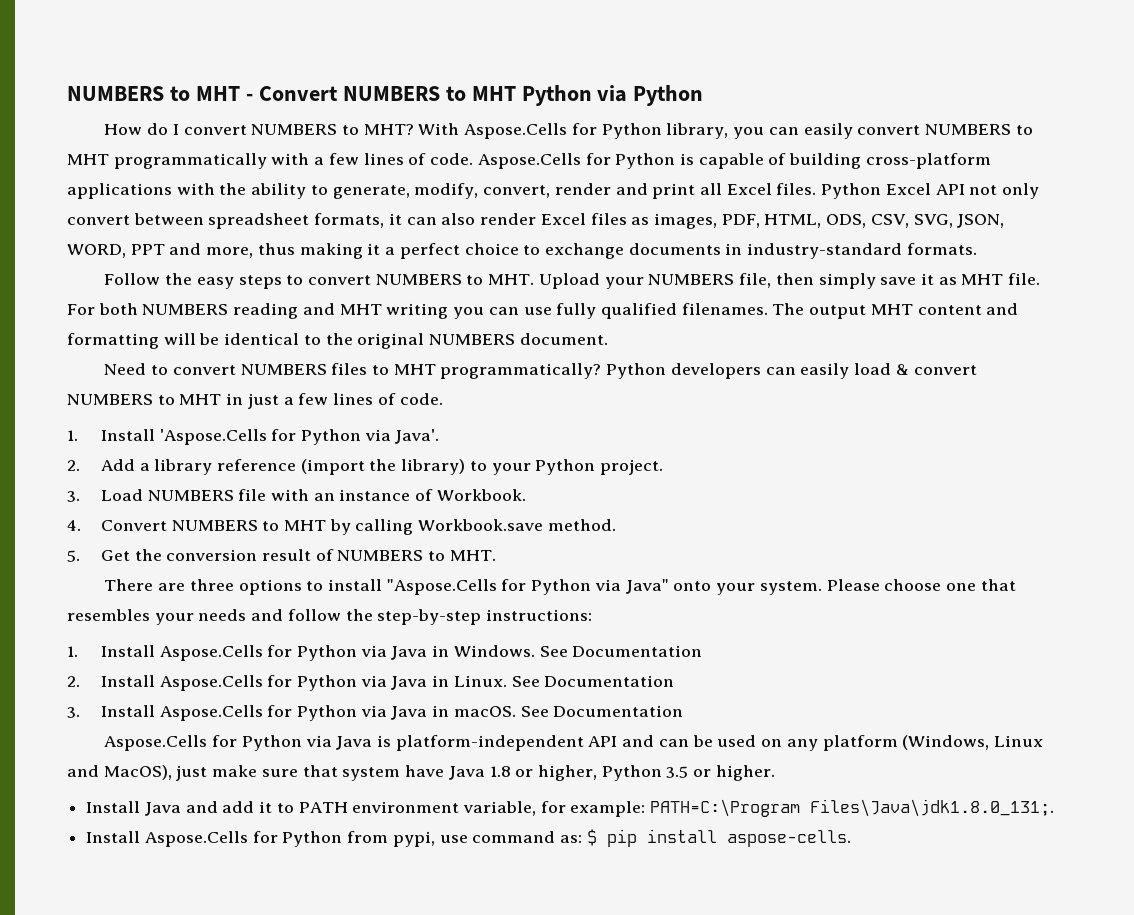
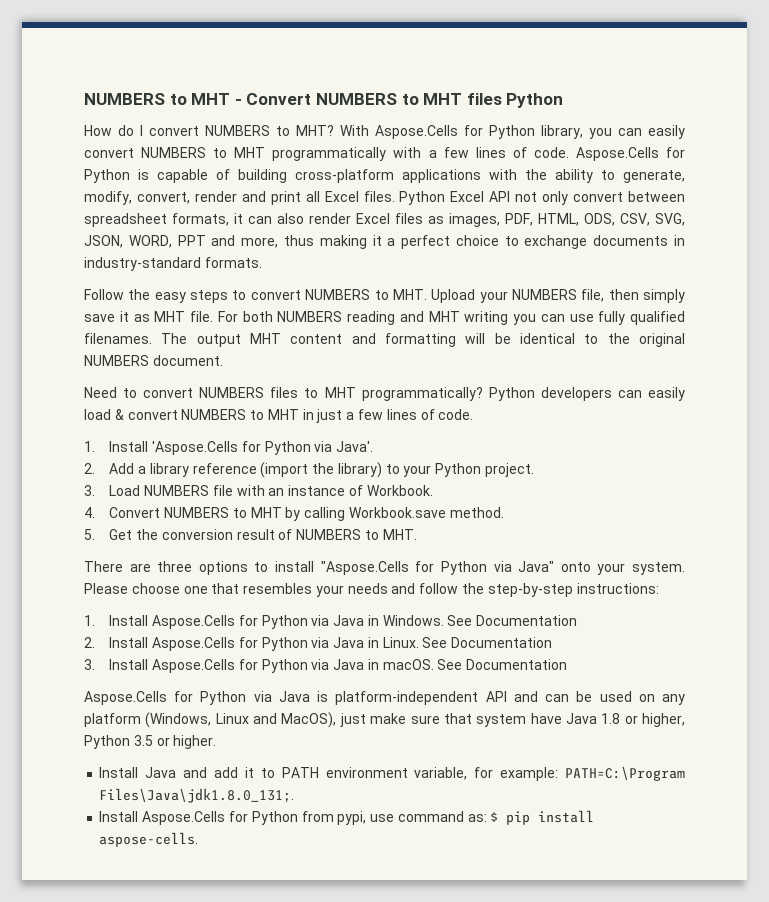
- NUMBERS to MHT - Convert NUMBERS to MHT Python via Python
+ NUMBERS to MHT - Convert NUMBERS to MHT files Python

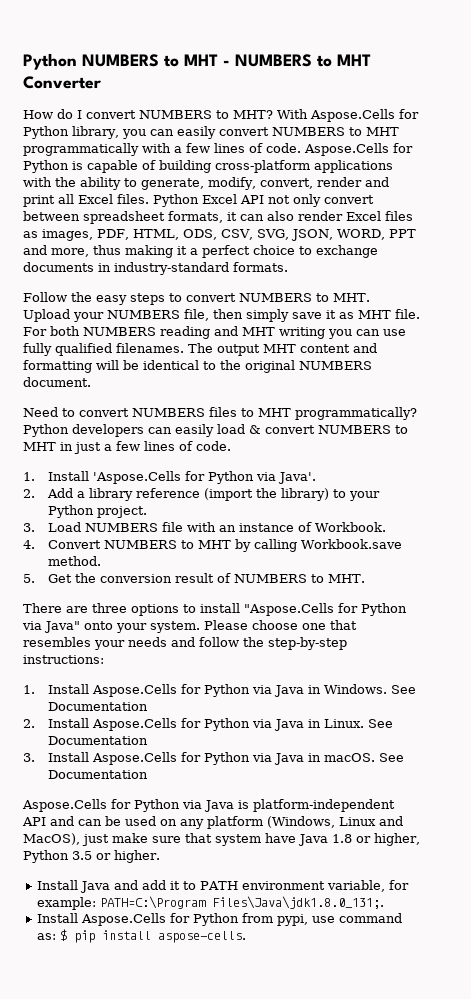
- NUMBERS to MHT - Convert NUMBERS to MHT files Python
+ Python NUMBERS to MHT - NUMBERS to MHT Converter

